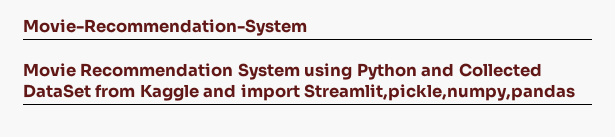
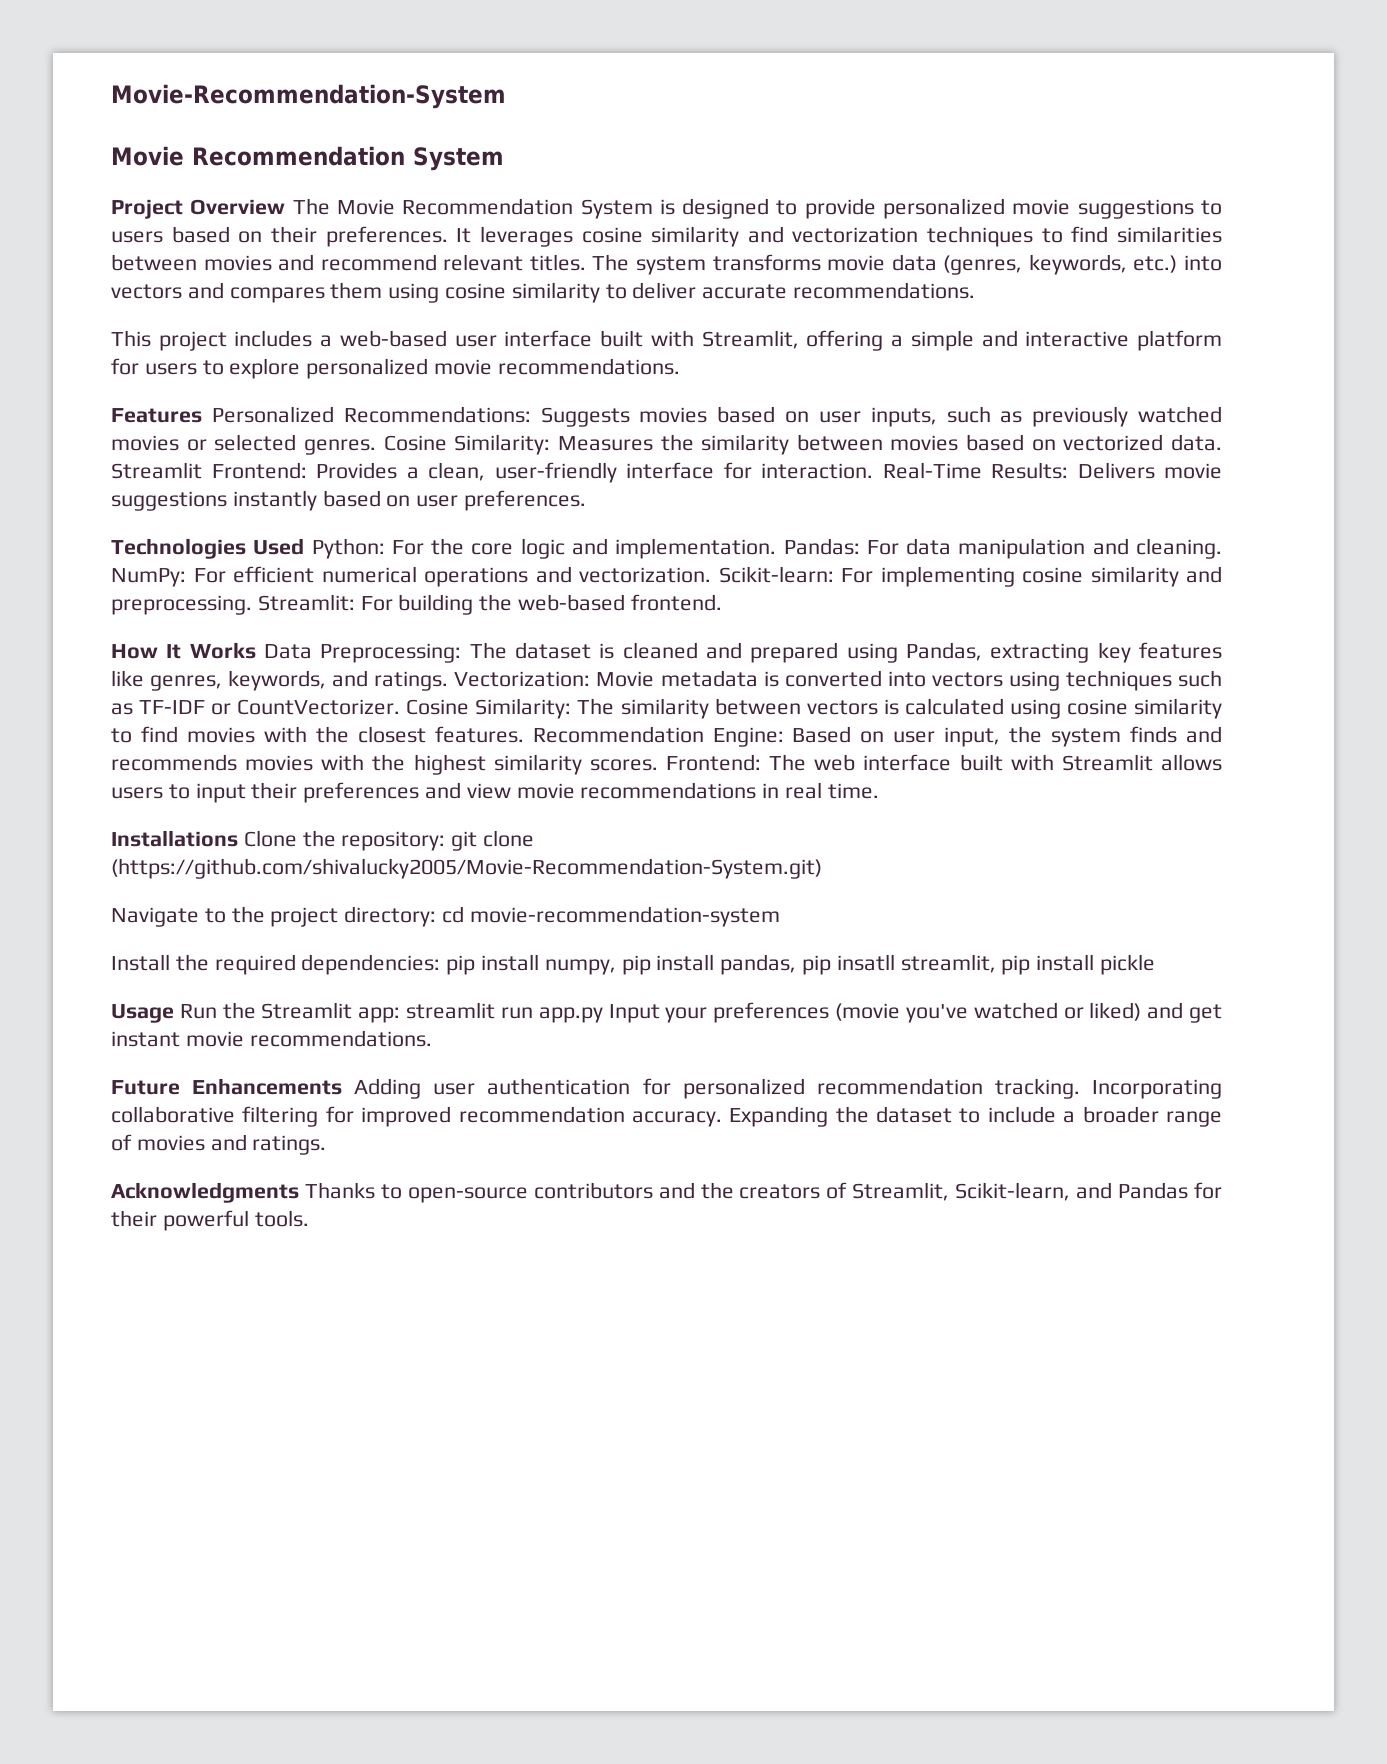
  Movie-Recommendation-System
- Movie Recommendation System using Python and Collected DataSet from Kaggle and import Streamlit,pickle,numpy,pandas
+ Movie Recommendation System
+ Project Overview The Movie Recommendation System is designed to provide personalized movie suggestions to users based on their preferences. It leverages cosine similarity and vectorization techniques to find similarities between movies and recommend relevant titles. The system transforms movie data (genres, keywords, etc.) into vectors and compares them using cosine similarity to deliver accurate recommendations.
+ This project includes a web-based user interface built with Streamlit, offering a simple and interactive platform for users to explore personalized movie recommendations.
+ Features Personalized Recommendations: Suggests movies based on user inputs, such as previously watched movies or selected genres. Cosine Similarity: Measures the similarity between movies based on vectorized data. Streamlit Frontend: Provides a clean, user-friendly interface for interaction. Real-Time Results: Delivers movie suggestions instantly based on user preferences.
+ Technologies Used Python: For the core logic and implementation. Pandas: For data manipulation and cleaning. NumPy: For efficient numerical operations and vectorization. Scikit-learn: For implementing cosine similarity and preprocessing. Streamlit: For building the web-based frontend.
+ How It Works Data Preprocessing: The dataset is cleaned and prepared using Pandas, extracting key features like genres, keywords, and ratings. Vectorization: Movie metadata is converted into vectors using techniques such as TF-IDF or CountVectorizer. Cosine Similarity: The similarity between vectors is calculated using cosine similarity to find movies with the closest features. Recommendation Engine: Based on user input, the system finds and recommends movies with the highest similarity scores. Frontend: The web interface built with Streamlit allows users to input their preferences and view movie recommendations in real time.
+ Installations Clone the repository: git clone (https://github.com/shivalucky2005/Movie-Recommendation-System.git)
+ Navigate to the project directory: cd movie-recommendation-system
+ Install the required dependencies: pip install numpy, pip install pandas, pip insatll streamlit, pip install pickle
+ Usage Run the Streamlit app: streamlit run app.py Input your preferences (movie you've watched or liked) and get instant movie recommendations.
+ Future Enhancements Adding user authentication for personalized recommendation tracking. Incorporating collaborative filtering for improved recommendation accuracy. Expanding the dataset to include a broader range of movies and ratings.
+ Acknowledgments Thanks to open-source contributors and the creators of Streamlit, Scikit-learn, and Pandas for their powerful tools.

